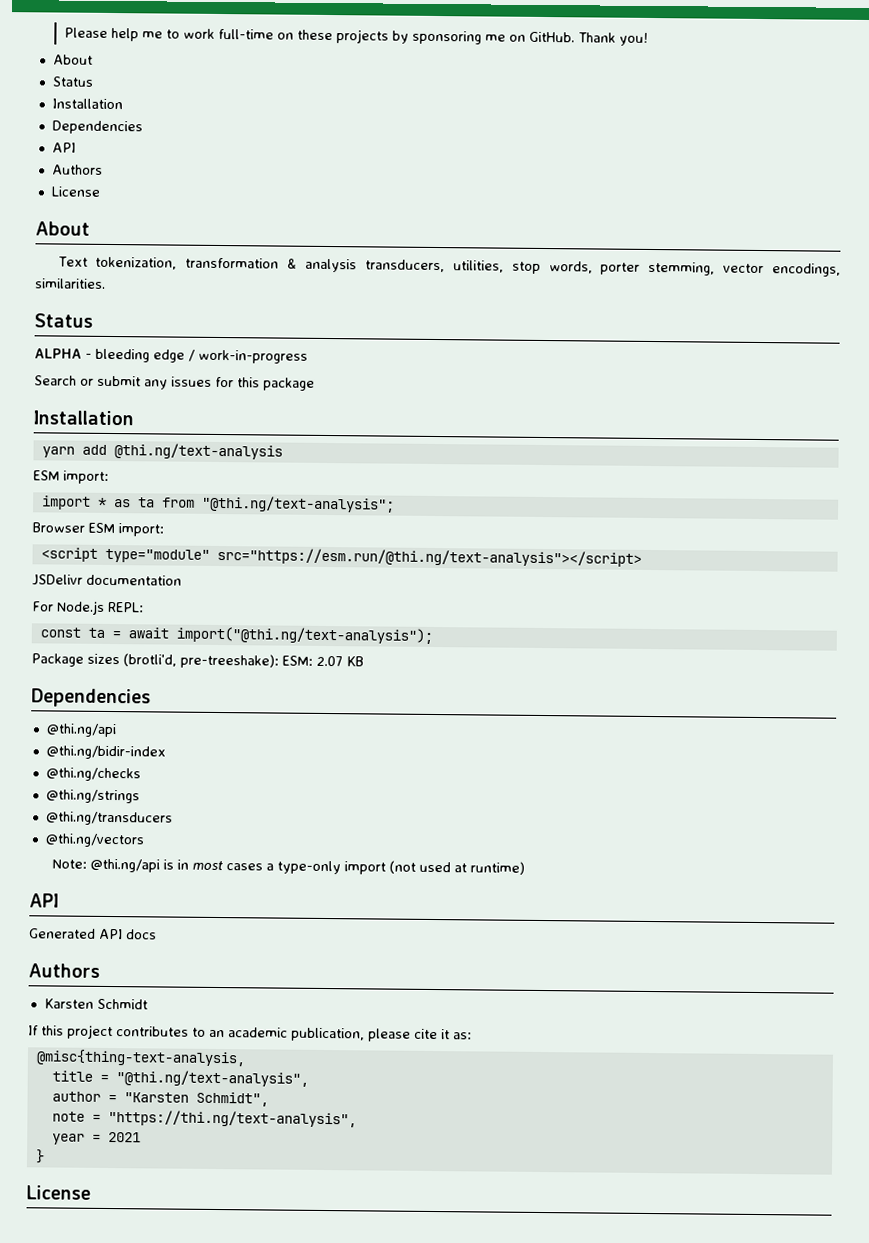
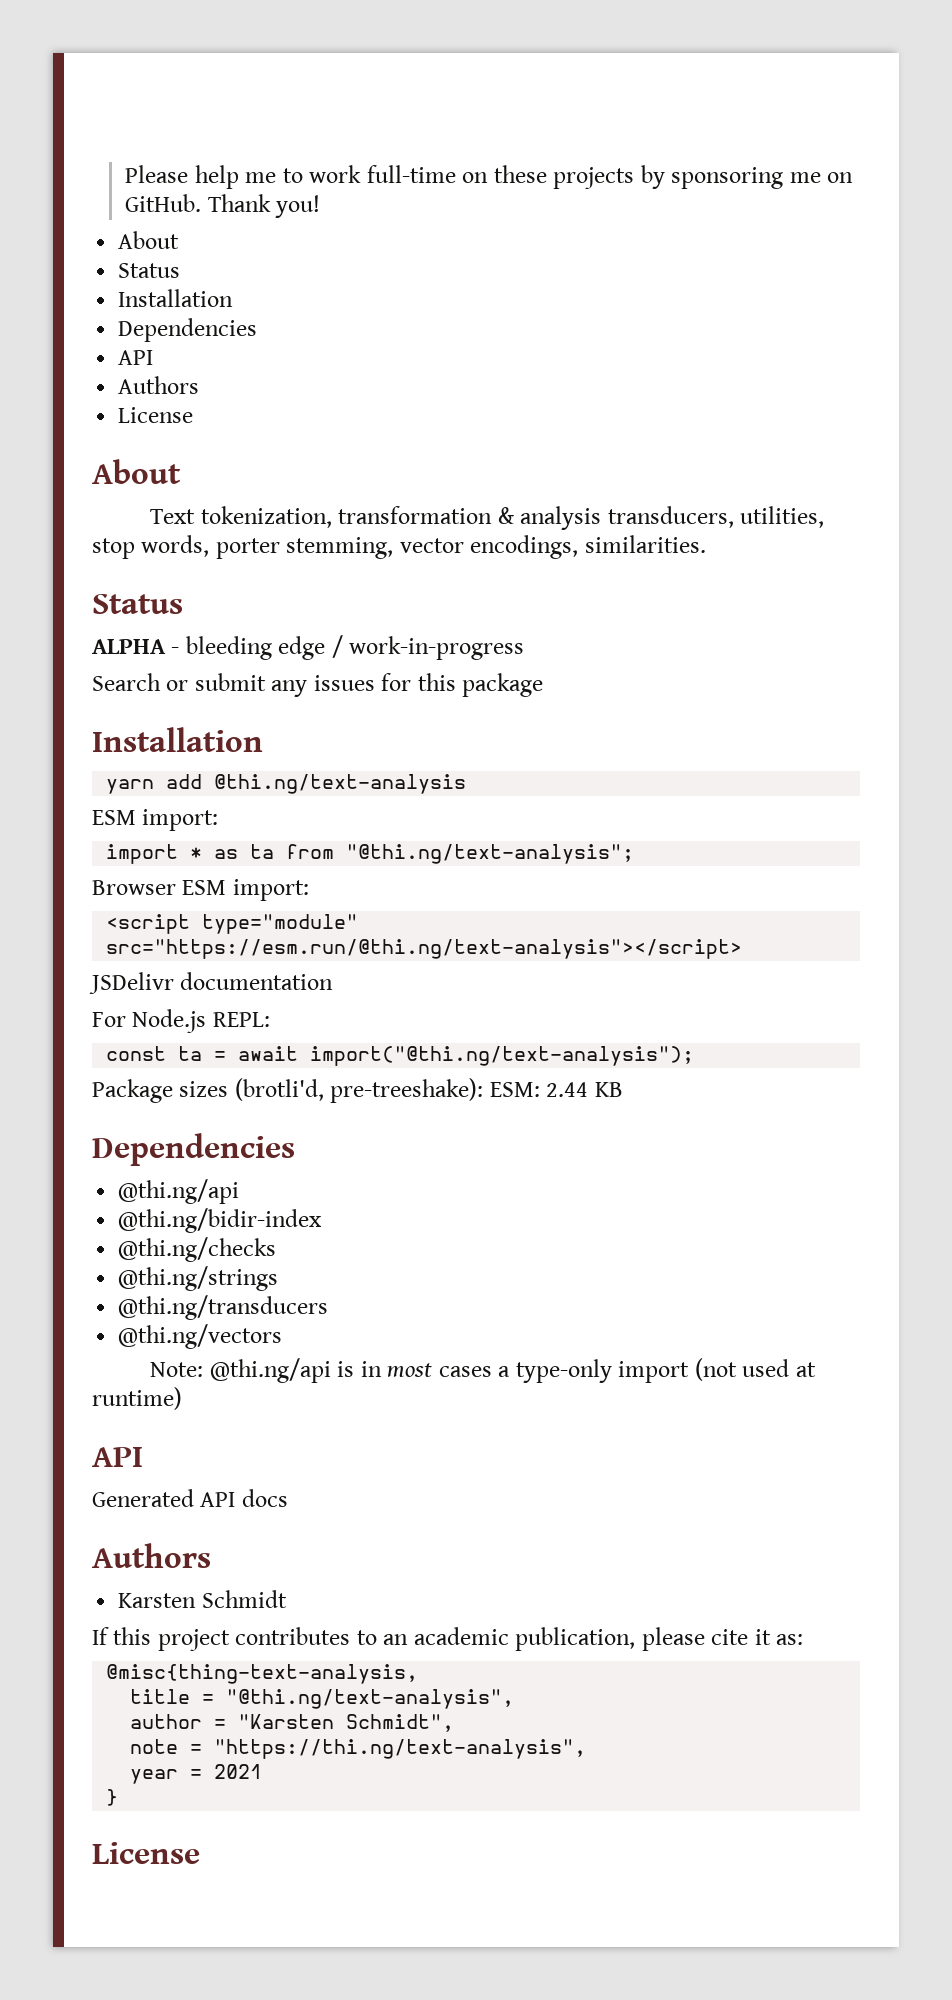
- Package sizes (brotli'd, pre-treeshake): ESM: 2.07 KB
+ Package sizes (brotli'd, pre-treeshake): ESM: 2.44 KB

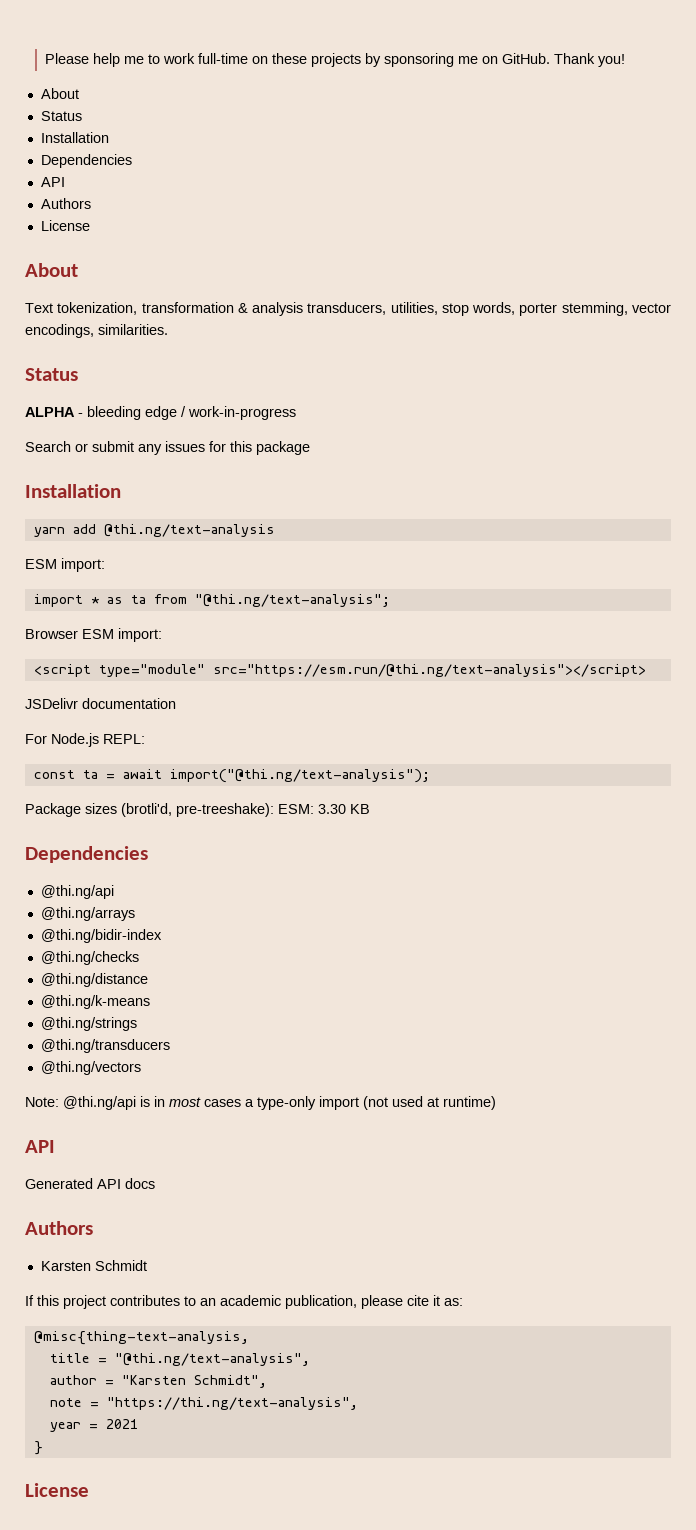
- Package sizes (brotli'd, pre-treeshake): ESM: 2.44 KB
+ Package sizes (brotli'd, pre-treeshake): ESM: 3.30 KB
+ @thi.ng/arrays
+ @thi.ng/distance
+ @thi.ng/k-means

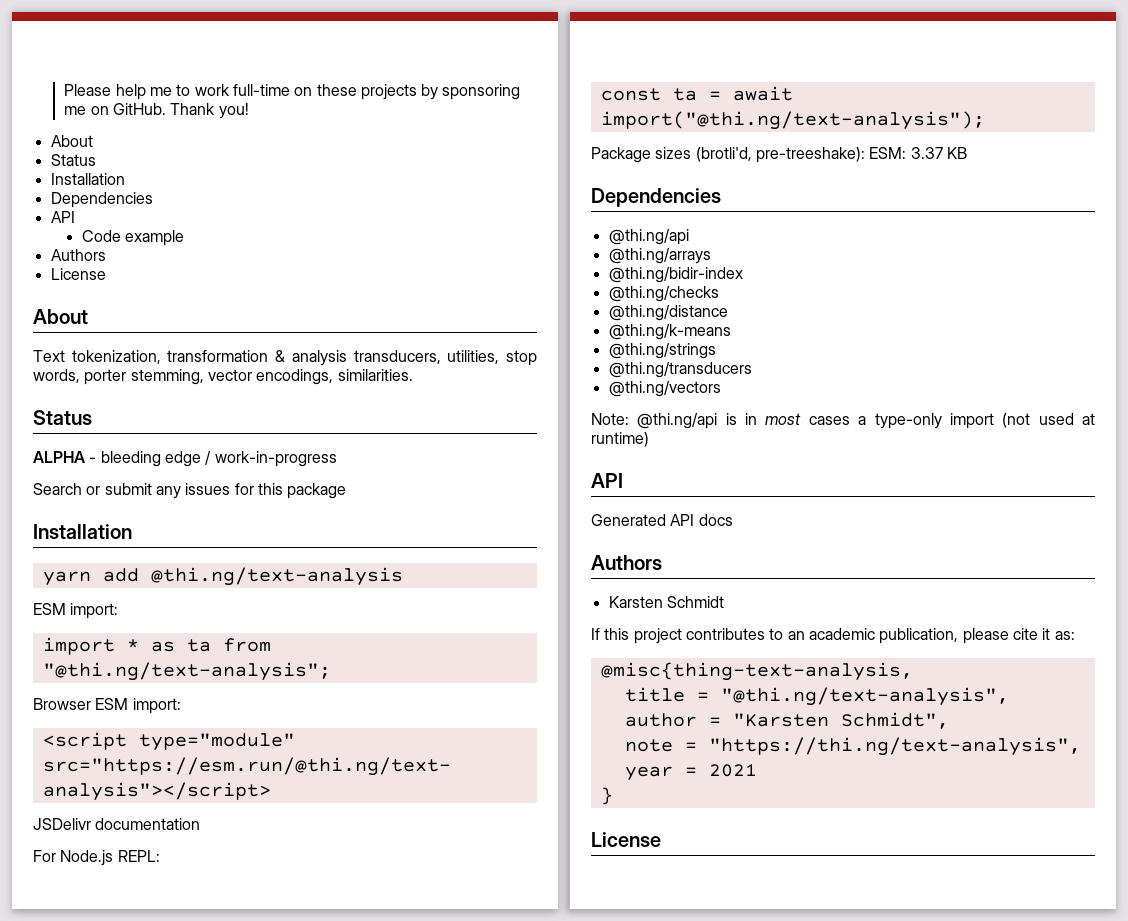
+ Code example
- Package sizes (brotli'd, pre-treeshake): ESM: 3.30 KB
+ Package sizes (brotli'd, pre-treeshake): ESM: 3.37 KB

